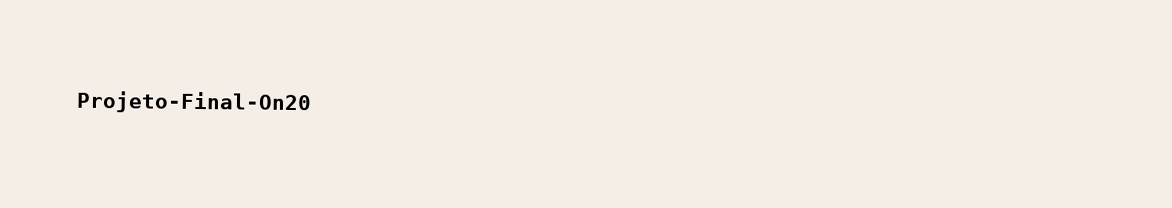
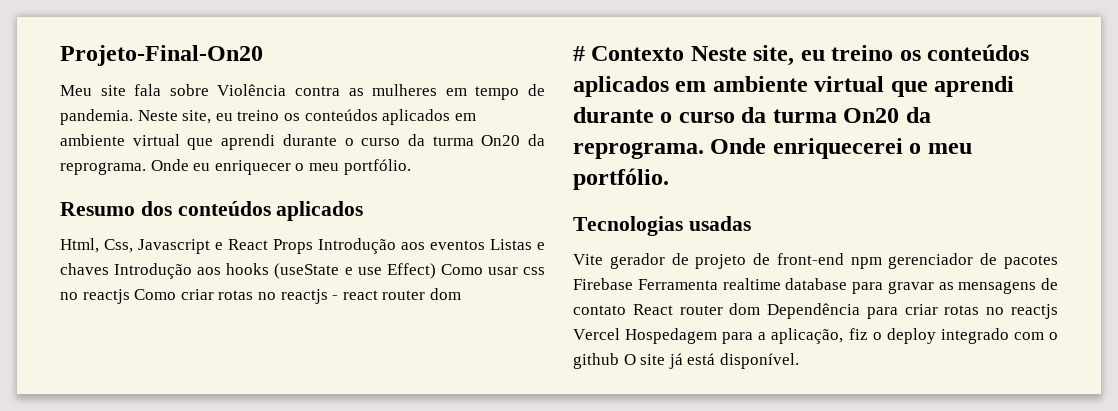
+ Meu site fala sobre Violência contra as mulheres em tempo de pandemia. Neste site, eu treino os conteúdos aplicados em ambiente virtual que aprendi durante o curso da turma On20 da reprograma. Onde eu enriquecer o meu portfólio.
+ Resumo dos conteúdos aplicados
+ Html, Css, Javascript e React Props Introdução aos eventos Listas e chaves Introdução aos hooks (useState e use Effect) Como usar css no reactjs Como criar rotas no reactjs - react router dom
+ # Contexto Neste site, eu treino os conteúdos aplicados em ambiente virtual que aprendi durante o curso da turma On20 da reprograma. Onde enriquecerei o meu portfólio.
+ Tecnologias usadas
+ Vite gerador de projeto de front-end npm gerenciador de pacotes Firebase Ferramenta realtime database para gravar as mensagens de contato React router dom Dependência para criar rotas no reactjs Vercel Hospedagem para a aplicação, fiz o deploy integrado com o github O site já está disponível.

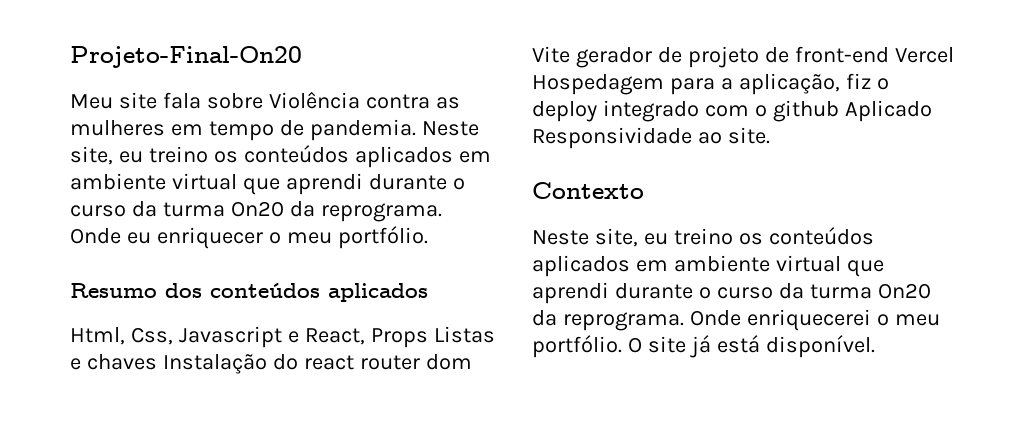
- Html, Css, Javascript e React Props Introdução aos eventos Listas e chaves Introdução aos hooks (useState e use Effect) Como usar css no reactjs Como criar rotas no reactjs - react router dom
- # Contexto Neste site, eu treino os conteúdos aplicados em ambiente virtual que aprendi durante o curso da turma On20 da reprograma.
+ Html, Css, Javascript e React, Props Listas e chaves Instalação do react router dom Vite gerador de projeto de front-end Vercel Hospedagem para a aplicação, fiz o deploy integrado com o github Aplicado Responsividade ao site.
+ Contexto
+ Neste site, eu treino os conteúdos aplicados em ambiente virtual que aprendi durante o curso da turma On20 da reprograma.
- Onde enriquecerei o meu portfólio.
- Tecnologias usadas
- Vite gerador de projeto de front-end npm gerenciador de pacotes Firebase Ferramenta realtime database para gravar as mensagens de contato React router dom Dependência para criar rotas no reactjs Vercel Hospedagem para a aplicação, fiz o deploy integrado com o github O site já está disponível.
+ Onde enriquecerei o meu portfólio. O site já está disponível.

